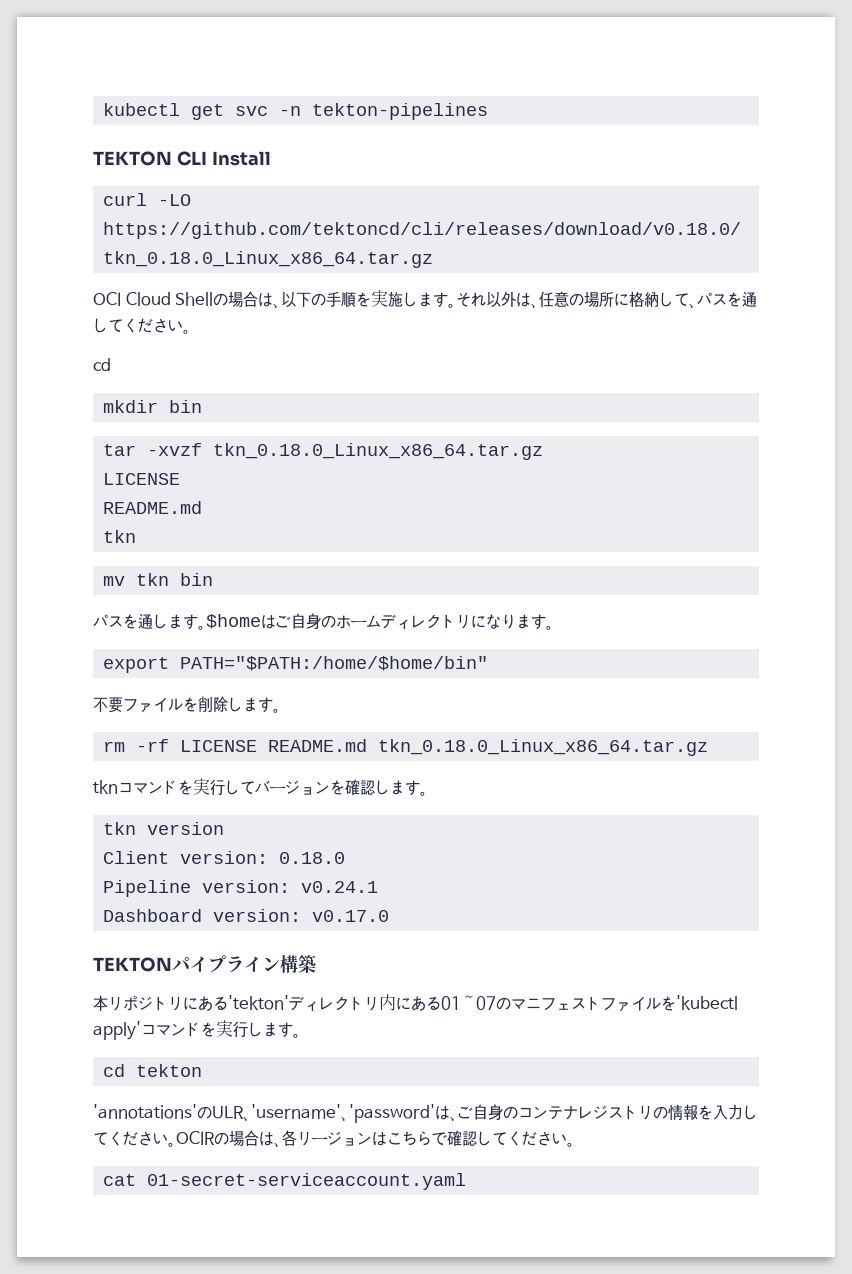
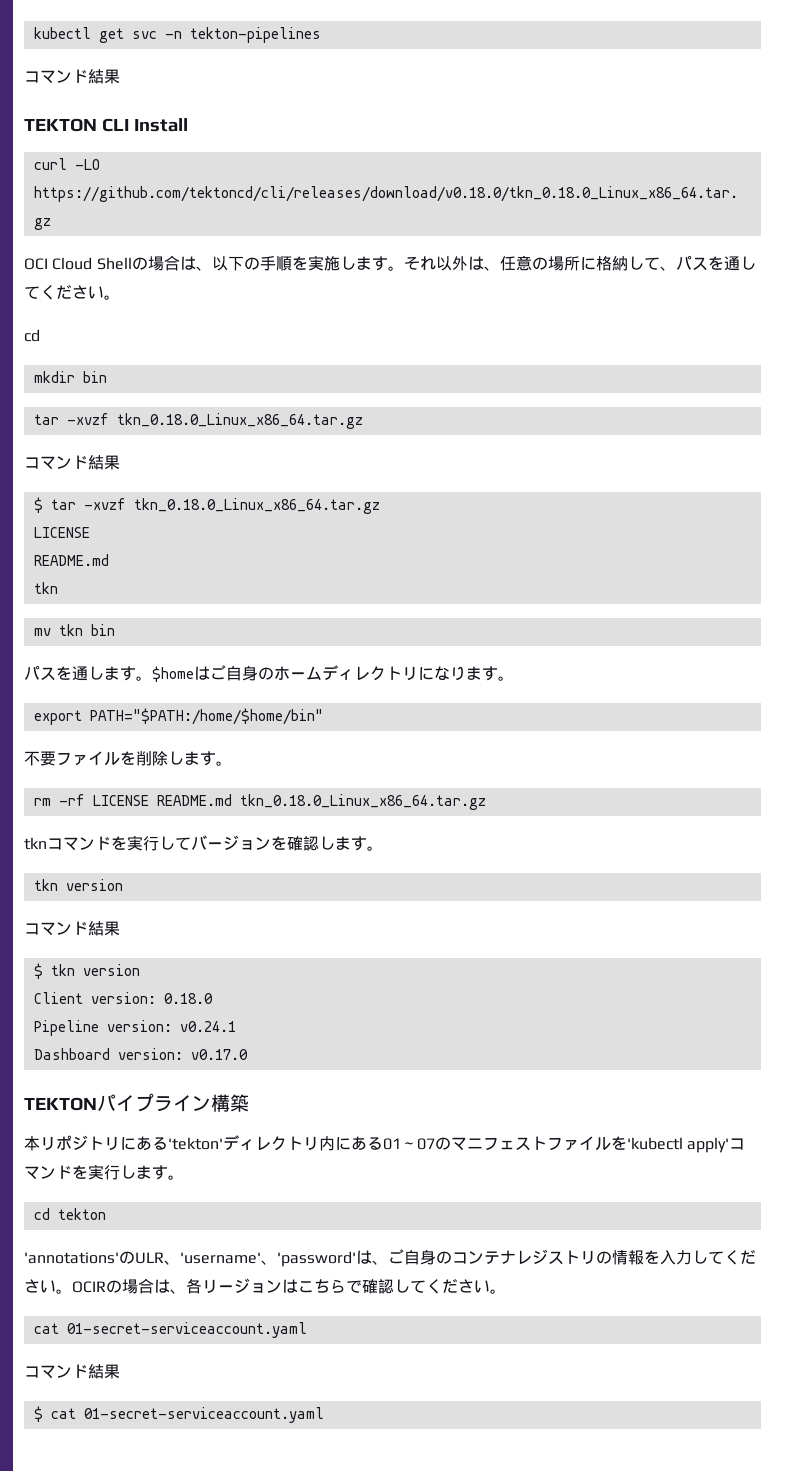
  kubectl get svc -n tekton-pipelines
+ コマンド結果
  mkdir bin
  tar -xvzf tkn_0.18.0_Linux_x86_64.tar.gz
+ コマンド結果
+ $ tar -xvzf tkn_0.18.0_Linux_x86_64.tar.gz
  tknコマンドを実行してバージョンを確認します。
  tkn version
+ コマンド結果
+ $ tkn version
  OCIRの場合は、各リージョンはこちらで確認してください。
  cat 01-secret-serviceaccount.yaml
+ コマンド結果
+ $ cat 01-secret-serviceaccount.yaml

